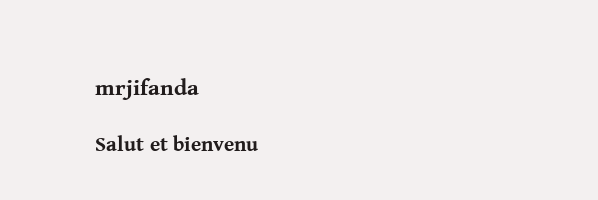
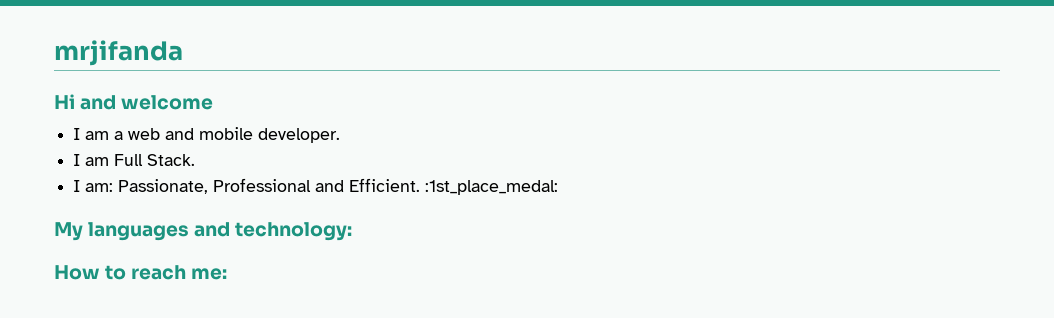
- Salut et bienvenu
+ Hi and welcome
+ I am a web and mobile developer.
+ I am Full Stack.
+ I am: Passionate, Professional and Efficient. :1st_place_medal:
+ My languages and technology:
+ How to reach me:

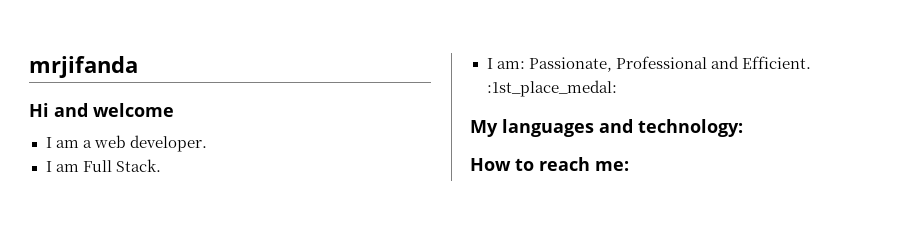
- I am a web and mobile developer.
+ I am a web developer.

